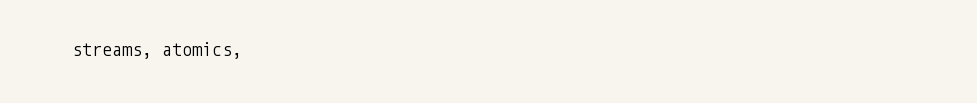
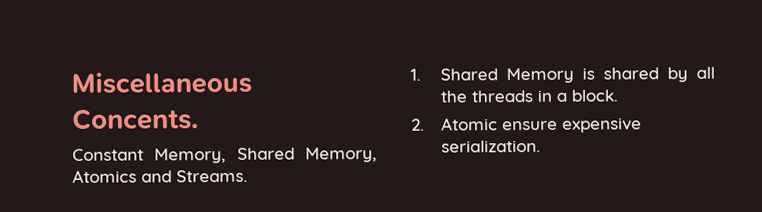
- streams, atomics,
+ Miscellaneous Concents.
+ Constant Memory, Shared Memory, Atomics and Streams.
+ 1. Shared Memory is shared by all the threads in a block.
+ 2. Atomic ensure expensive serialization.

